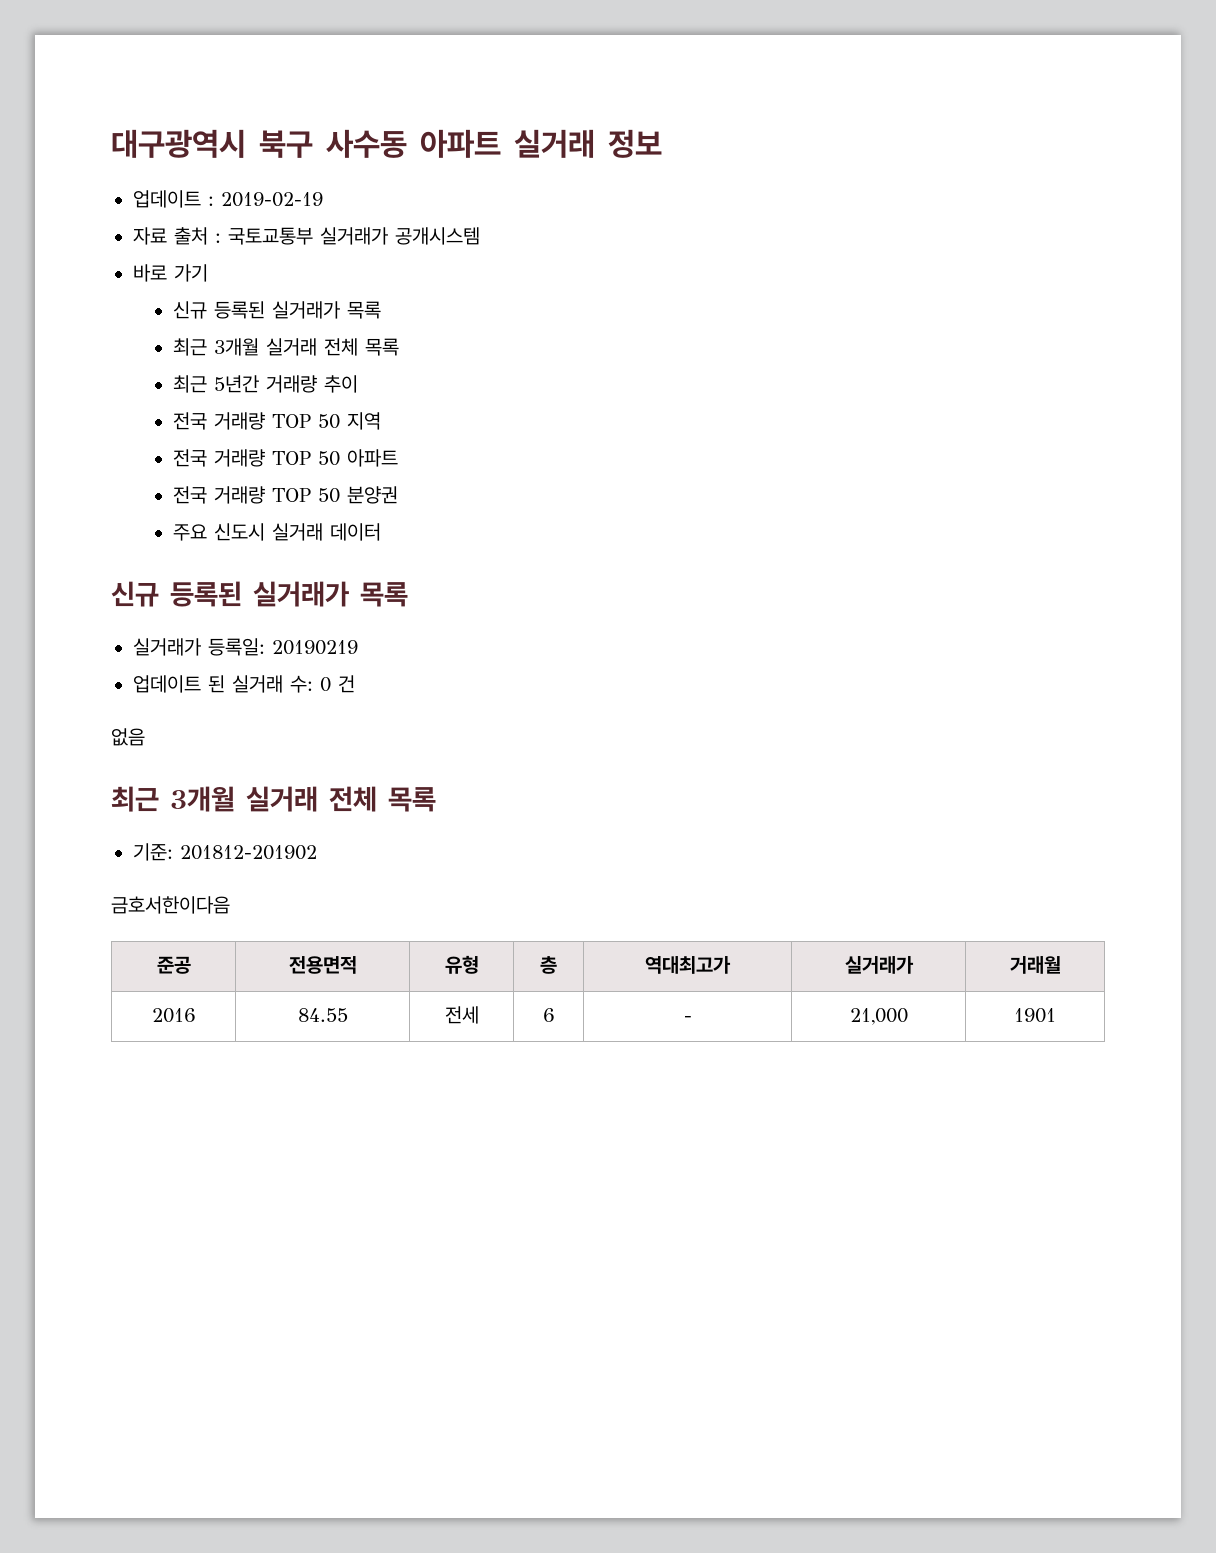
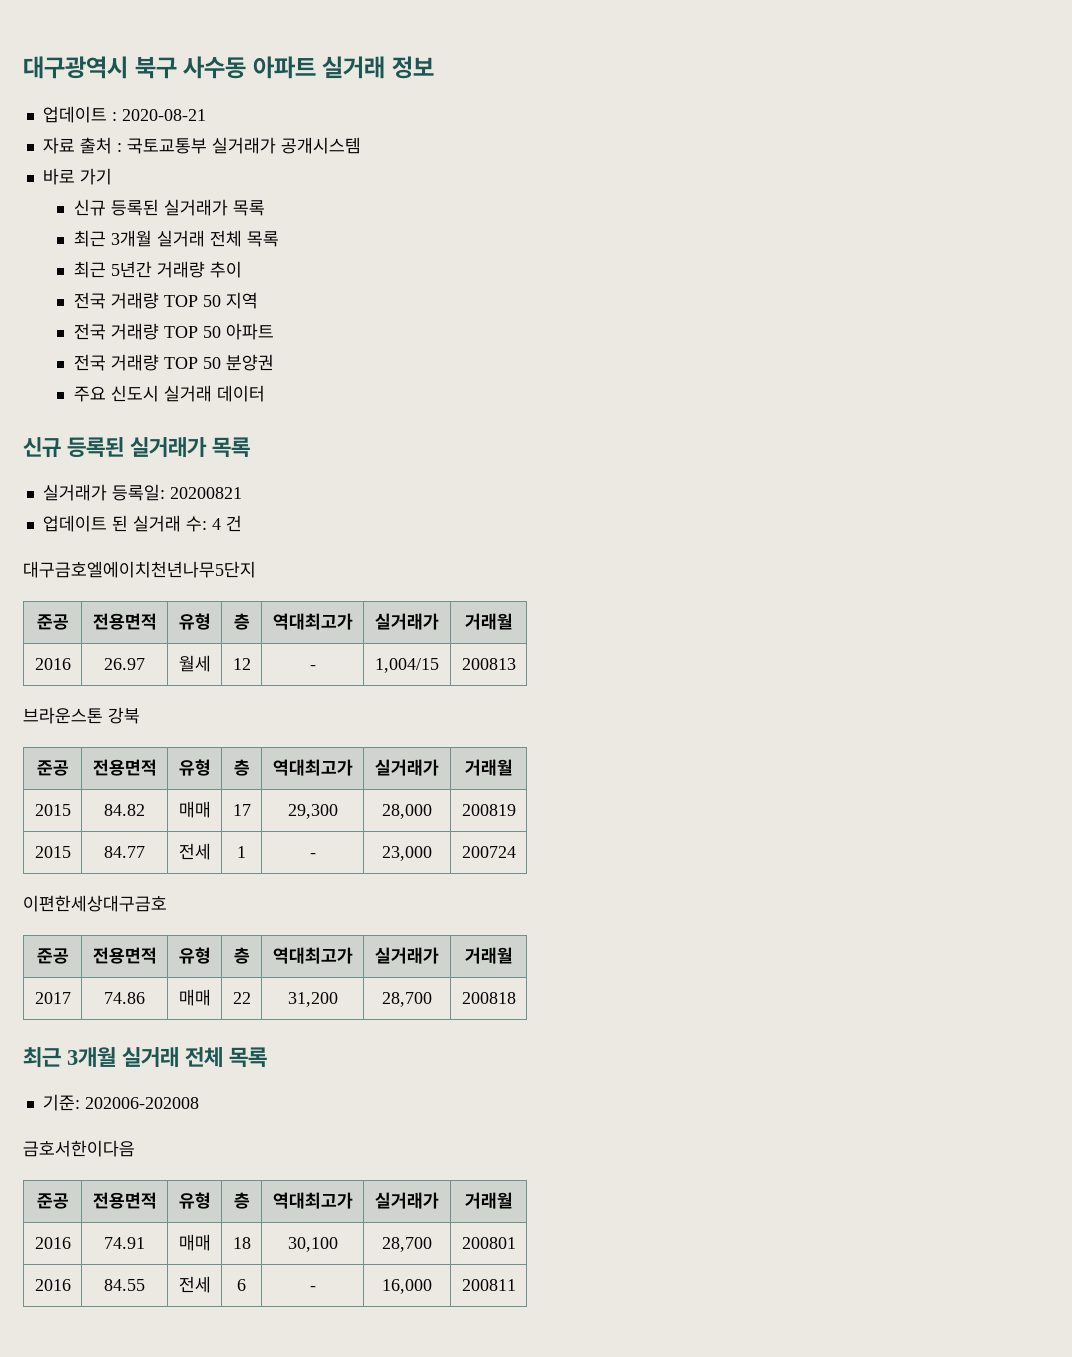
- 업데이트 : 2019-02-19
+ 업데이트 : 2020-08-21
- 실거래가 등록일: 20190219
+ 실거래가 등록일: 20200821
- 업데이트 된 실거래 수: 0 건
+ 업데이트 된 실거래 수: 4 건
- 없음
+ 대구금호엘에이치천년나무5단지
+ 준공 | 전용면적 | 유형 | 층 | 역대최고가 | 실거래가 | 거래월
+ 2016 | 26.97 | 월세 | 12 | - | 1,004/15 | 200813
+ 브라운스톤 강북
+ 준공 | 전용면적 | 유형 | 층 | 역대최고가 | 실거래가 | 거래월
+ 2015 | 84.82 | 매매 | 17 | 29,300 | 28,000 | 200819
+ 2015 | 84.77 | 전세 | 1 | - | 23,000 | 200724
+ 이편한세상대구금호
+ 준공 | 전용면적 | 유형 | 층 | 역대최고가 | 실거래가 | 거래월
+ 2017 | 74.86 | 매매 | 22 | 31,200 | 28,700 | 200818
- 기준: 201812-201902
+ 기준: 202006-202008
+ 2016 | 74.91 | 매매 | 18 | 30,100 | 28,700 | 200801
- 2016 | 84.55 | 전세 | 6 | - | 21,000 | 1901
+ 2016 | 84.55 | 전세 | 6 | - | 16,000 | 200811

